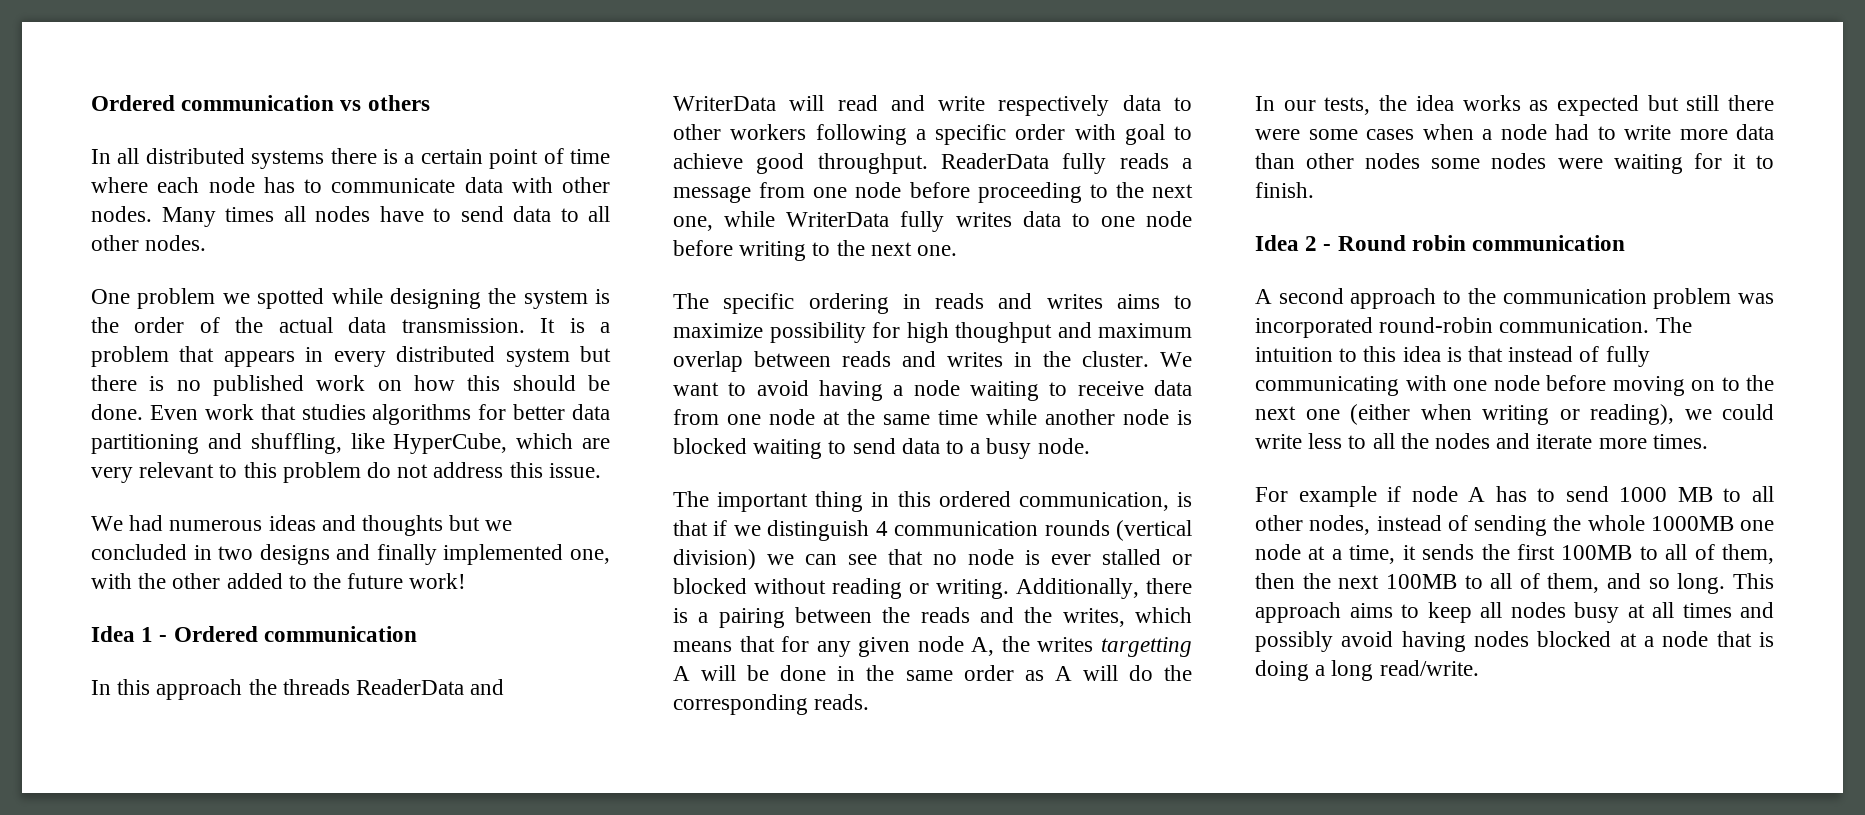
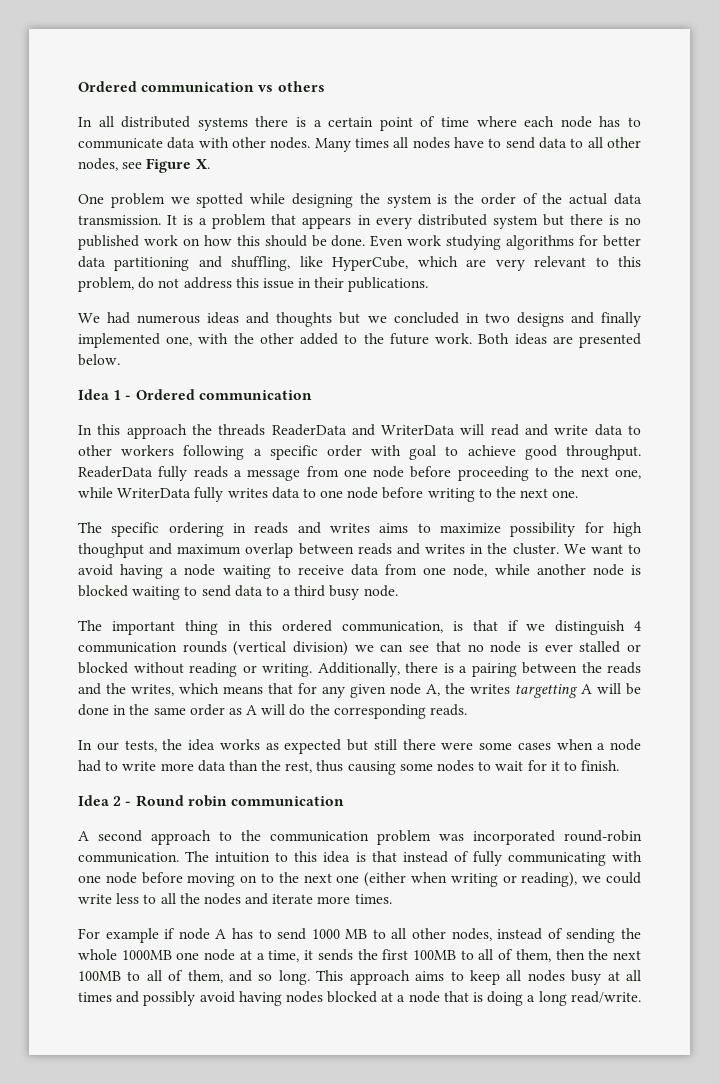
- Many times all nodes have to send data to all other nodes.
+ Many times all nodes have to send data to all other nodes, see Figure X.
- Even work that studies algorithms for better data partitioning and shuffling, like HyperCube, which are very relevant to this problem do not address this issue.
+ Even work studying algorithms for better data partitioning and shuffling, like HyperCube, which are very relevant to this problem, do not address this issue in their publications.
- We had numerous ideas and thoughts but we concluded in two designs and finally implemented one, with the other added to the future work!
+ We had numerous ideas and thoughts but we concluded in two designs and finally implemented one, with the other added to the future work. Both ideas are presented below.
- In this approach the threads ReaderData and WriterData will read and write respectively data to other workers following a specific order with goal to achieve good throughput.
+ In this approach the threads ReaderData and WriterData will read and write data to other workers following a specific order with goal to achieve good throughput.
- We want to avoid having a node waiting to receive data from one node at the same time while another node is blocked waiting to send data to a busy node.
+ We want to avoid having a node waiting to receive data from one node, while another node is blocked waiting to send data to a third busy node.
- In our tests, the idea works as expected but still there were some cases when a node had to write more data than other nodes some nodes were waiting for it to finish.
+ In our tests, the idea works as expected but still there were some cases when a node had to write more data than the rest, thus causing some nodes to wait for it to finish.

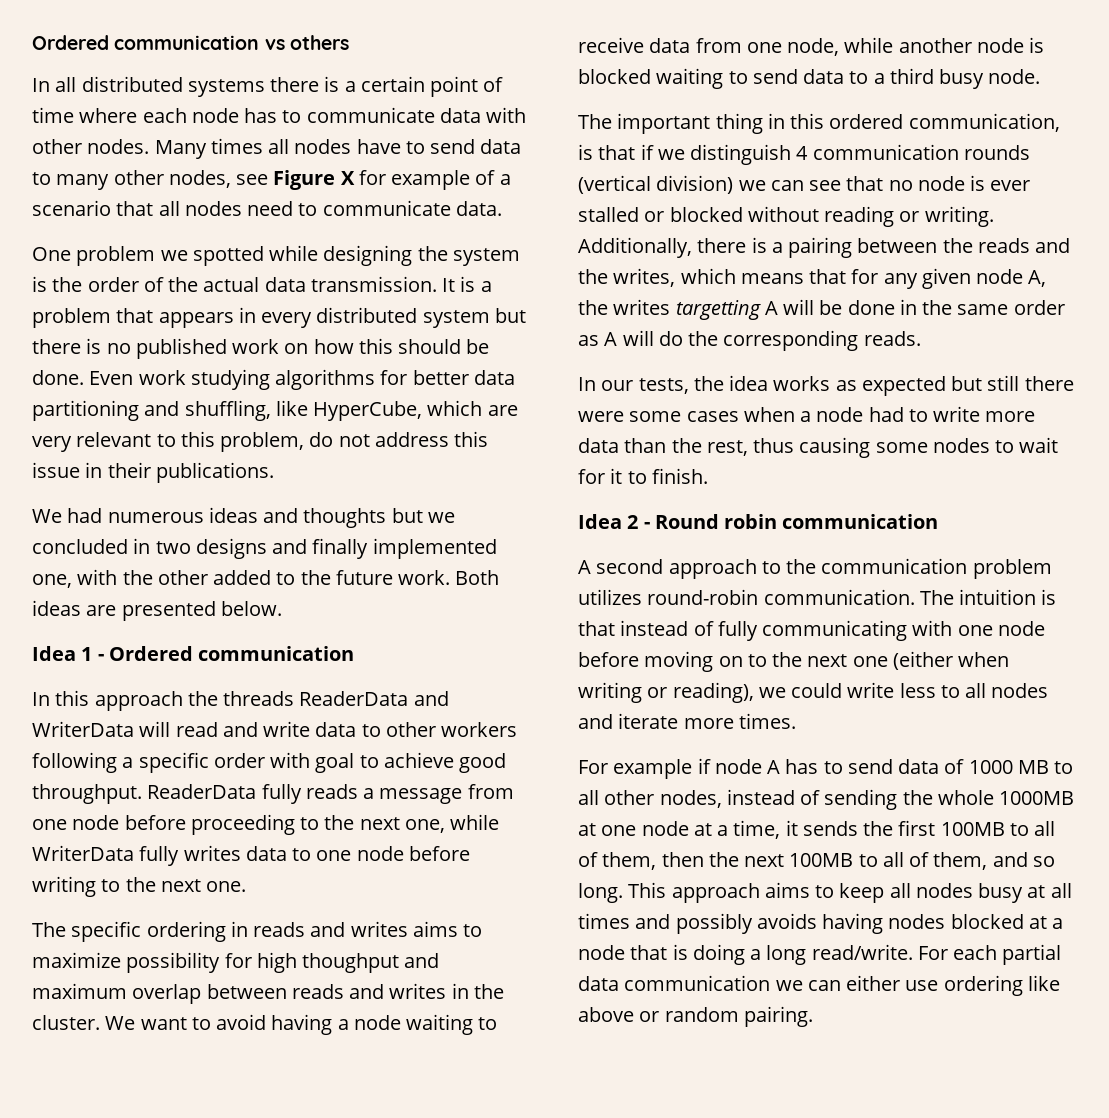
- Many times all nodes have to send data to all other nodes, see Figure X.
+ Many times all nodes have to send data to many other nodes, see Figure X for example of a scenario that all nodes need to communicate data.
- A second approach to the communication problem was incorporated round-robin communication.
+ A second approach to the communication problem utilizes round-robin communication.
- The intuition to this idea is that instead of fully communicating with one node before moving on to the next one (either when writing or reading), we could write less to all the nodes and iterate more times.
+ The intuition is that instead of fully communicating with one node before moving on to the next one (either when writing or reading), we could write less to all nodes and iterate more times.
- For example if node A has to send 1000 MB to all other nodes, instead of sending the whole 1000MB one node at a time, it sends the first 100MB to all of them, then the next 100MB to all of them, and so long.
+ For example if node A has to send data of 1000 MB to all other nodes, instead of sending the whole 1000MB at one node at a time, it sends the first 100MB to all of them, then the next 100MB to all of them, and so long.
- This approach aims to keep all nodes busy at all times and possibly avoid having nodes blocked at a node that is doing a long read/write.
+ This approach aims to keep all nodes busy at all times and possibly avoids having nodes blocked at a node that is doing a long read/write.
+ For each partial data communication we can either use ordering like above or random pairing.

